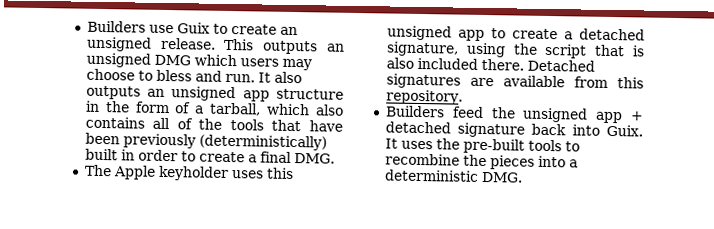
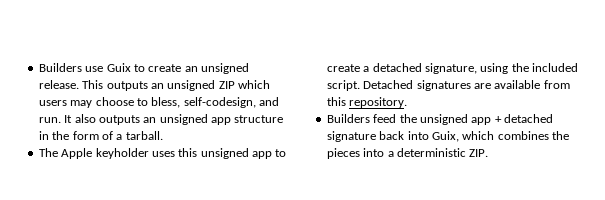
- This outputs an unsigned DMG which users may choose to bless and run.
+ This outputs an unsigned ZIP which users may choose to bless, self-codesign, and run.
- It also outputs an unsigned app structure in the form of a tarball, which also contains all of the tools that have been previously (deterministically) built in order to create a final DMG.
+ It also outputs an unsigned app structure in the form of a tarball.
- The Apple keyholder uses this unsigned app to create a detached signature, using the script that is also included there.
+ The Apple keyholder uses this unsigned app to create a detached signature, using the included script.
- Builders feed the unsigned app + detached signature back into Guix. It uses the pre-built tools to recombine the pieces into a deterministic DMG.
+ Builders feed the unsigned app + detached signature back into Guix, which combines the pieces into a deterministic ZIP.

